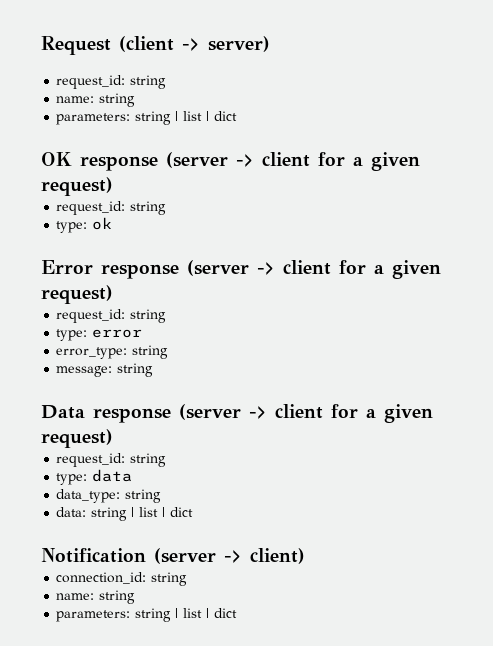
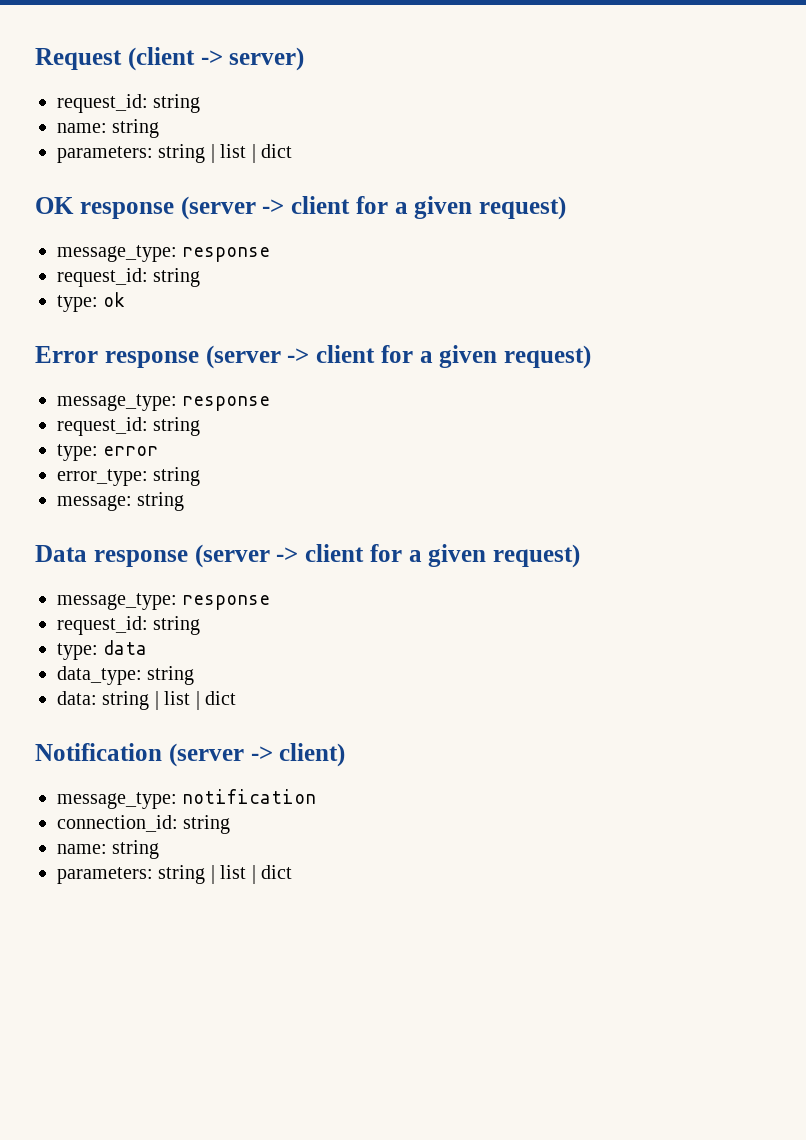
  OK response (server -> client for a given request)
+ message_type: response
  Error response (server -> client for a given request)
+ message_type: response
  Data response (server -> client for a given request)
+ message_type: response
+ message_type: notification

